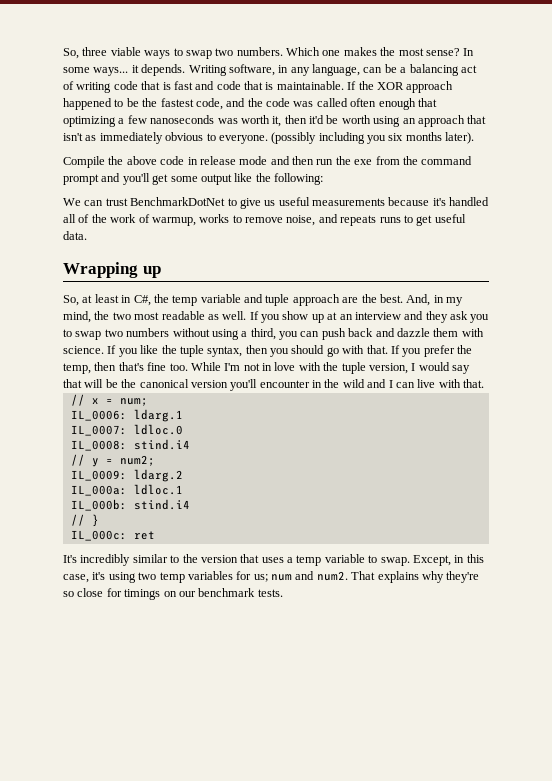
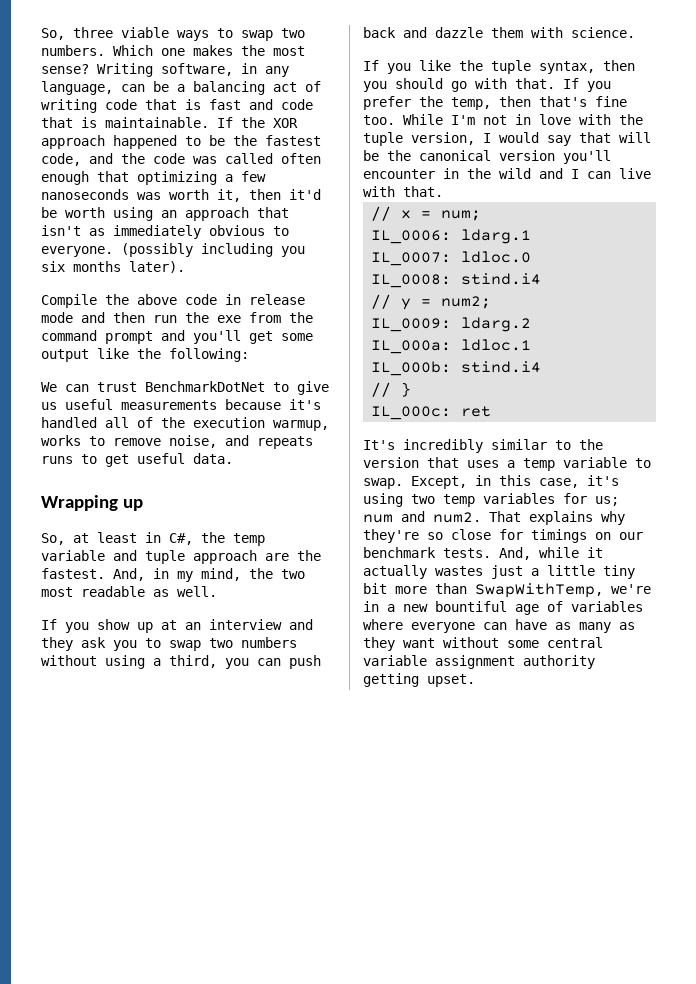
- In some ways... it depends.
- We can trust BenchmarkDotNet to give us useful measurements because it's handled all of the work of warmup, works to remove noise, and repeats runs to get useful data.
+ We can trust BenchmarkDotNet to give us useful measurements because it's handled all of the execution warmup, works to remove noise, and repeats runs to get useful data.
- So, at least in C#, the temp variable and tuple approach are the best.
+ So, at least in C#, the temp variable and tuple approach are the fastest.
- And, in my mind, the two most readable as well. If you show up at an interview and they ask you to swap two numbers without using a third, you can push back and dazzle them with science. If you like the tuple syntax, then you should go with that.
+ And, in my mind, the two most readable as well.
+ If you show up at an interview and they ask you to swap two numbers without using a third, you can push back and dazzle them with science.
+ If you like the tuple syntax, then you should go with that.
+ And, while it actually wastes just a little tiny bit more than SwapWithTemp, we're in a new bountiful age of variables where everyone can have as many as they want without some central variable assignment authority getting upset.

